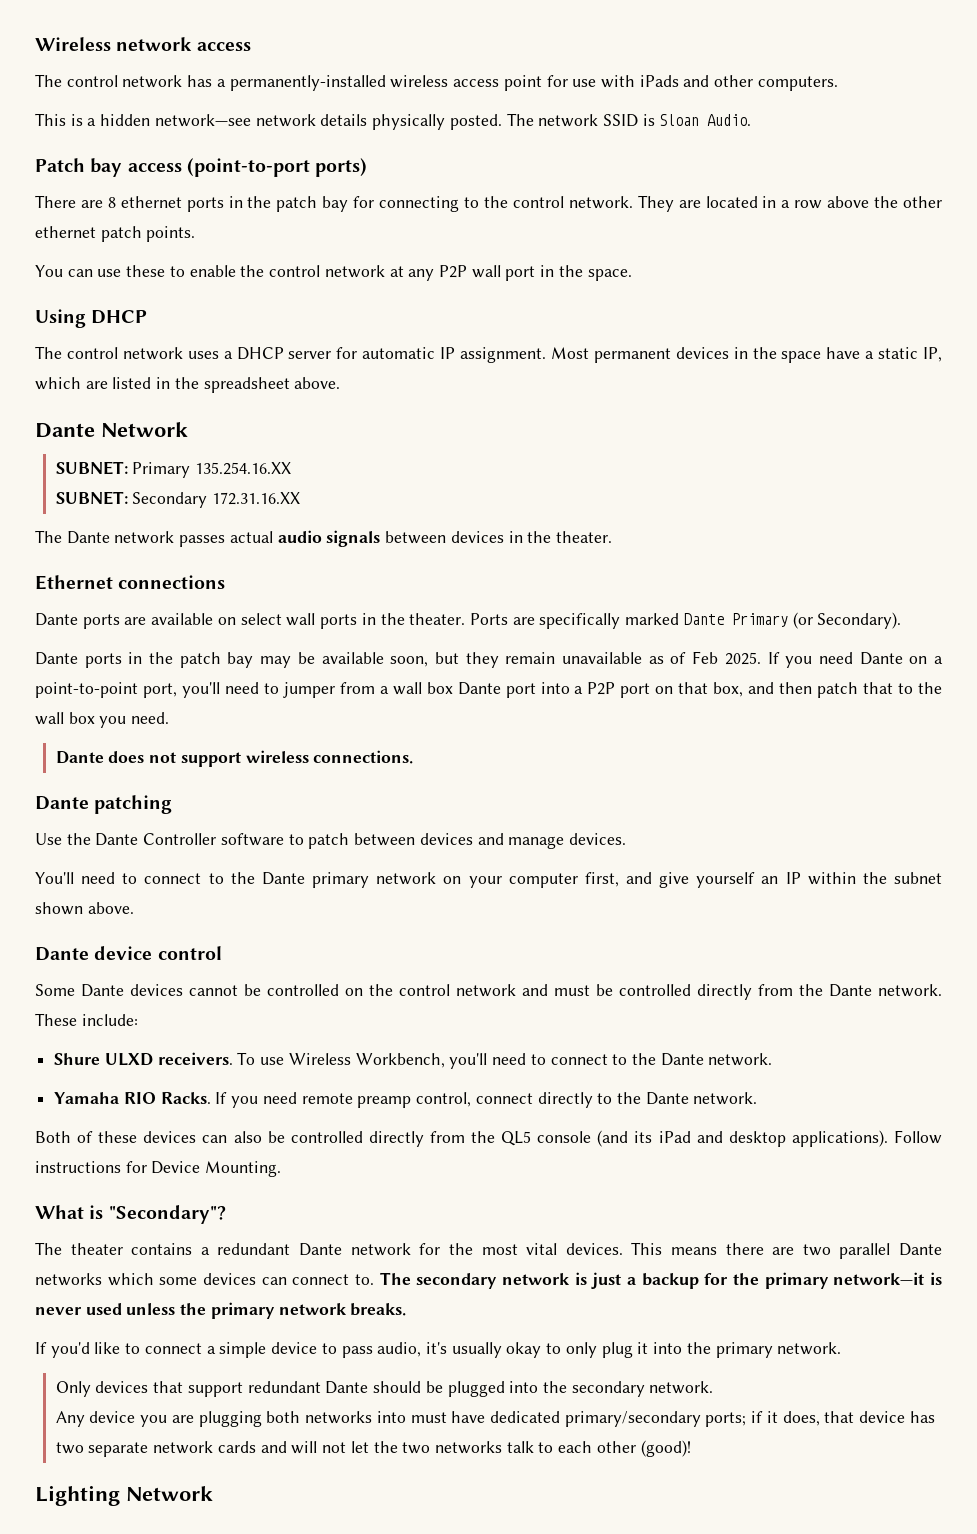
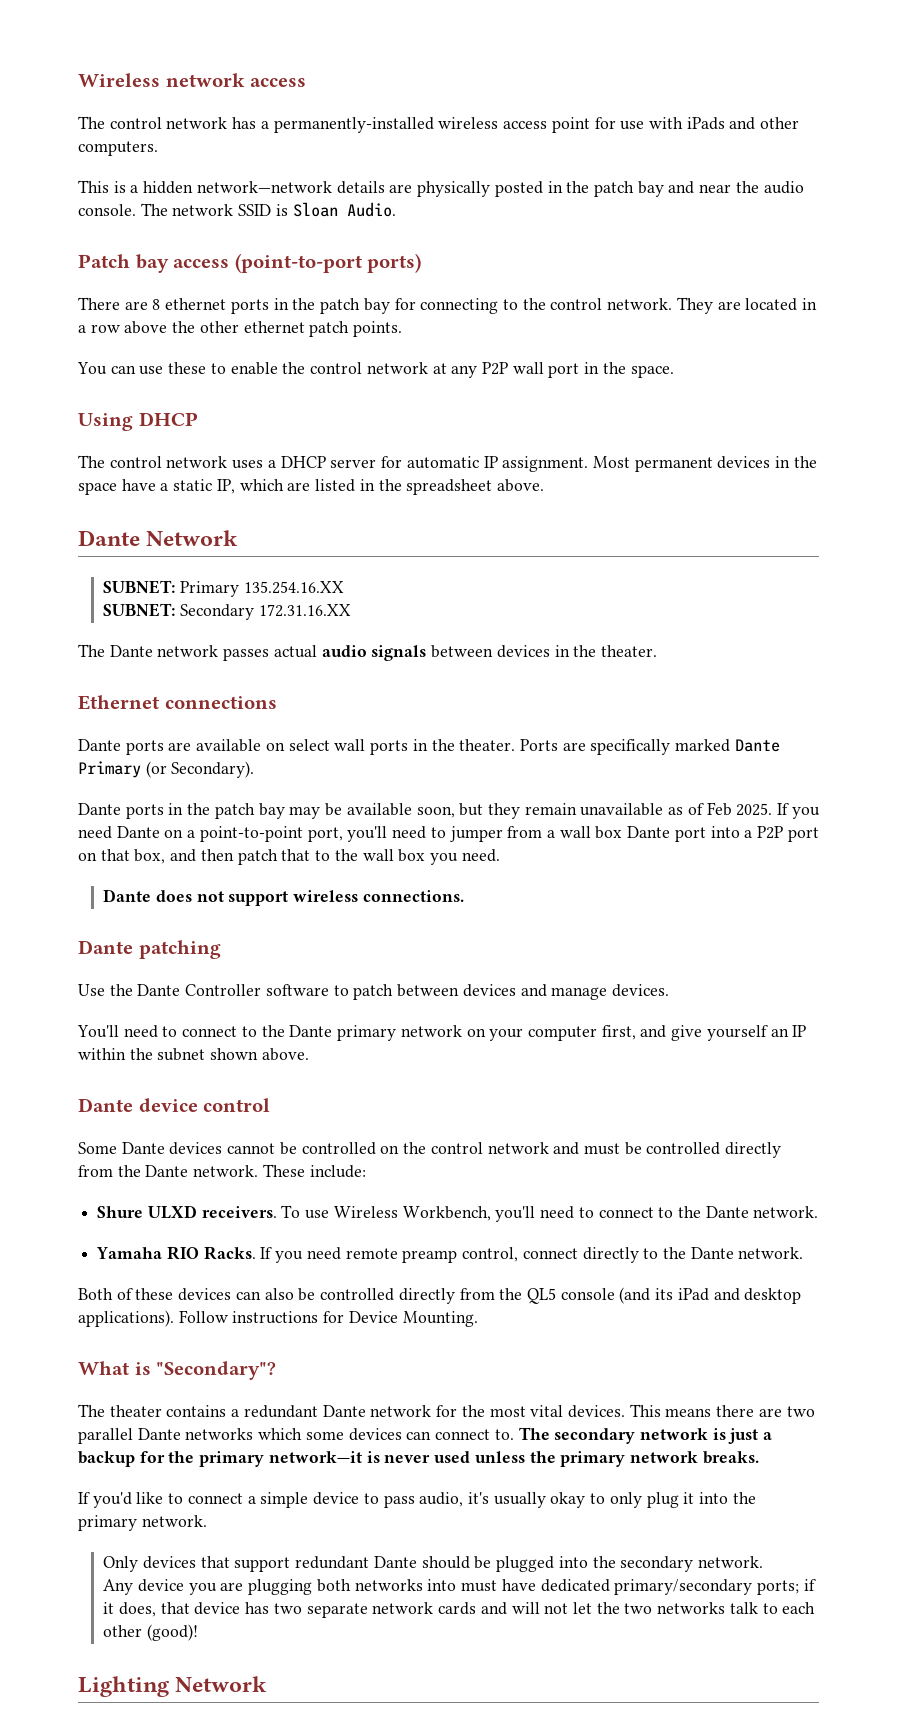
- This is a hidden network—see network details physically posted.
+ This is a hidden network—network details are physically posted in the patch bay and near the audio console.

